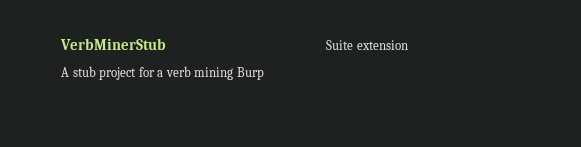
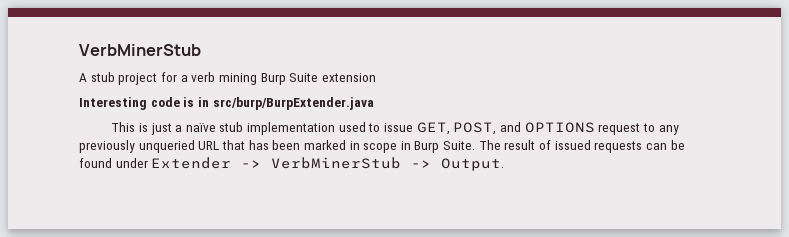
+ Interesting code is in src/burp/BurpExtender.java
+ This is just a naïve stub implementation used to issue GET, POST, and OPTIONS request to any previously unqueried URL that has been marked in scope in Burp Suite. The result of issued requests can be found under Extender -> VerbMinerStub -> Output.

